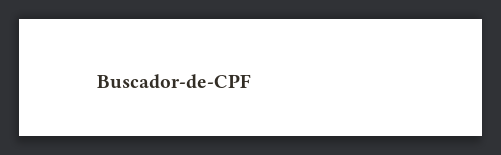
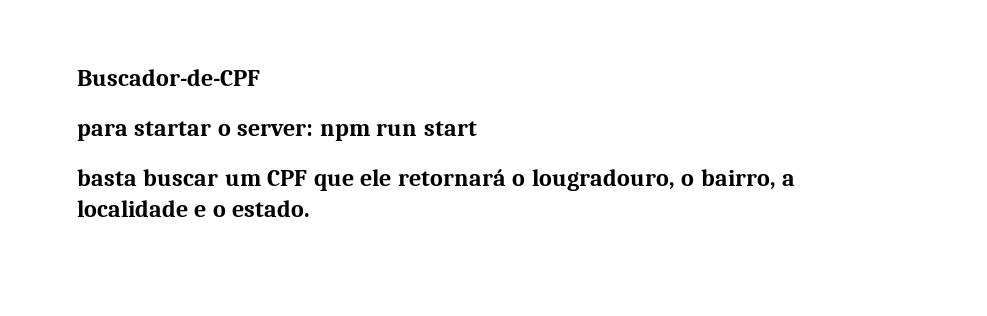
+ para startar o server: npm run start
+ basta buscar um CPF que ele retornará o lougradouro, o bairro, a localidade e o estado.

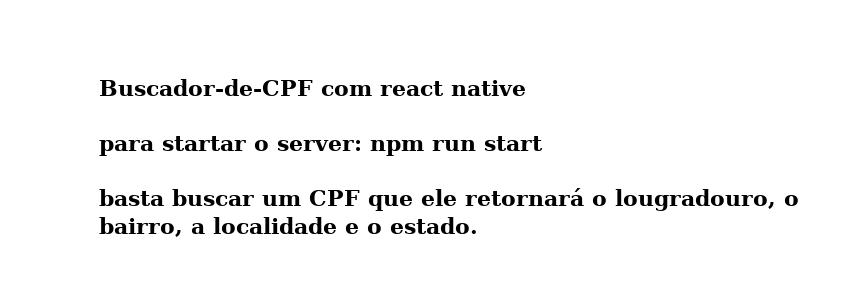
- Buscador-de-CPF
+ Buscador-de-CPF com react native

